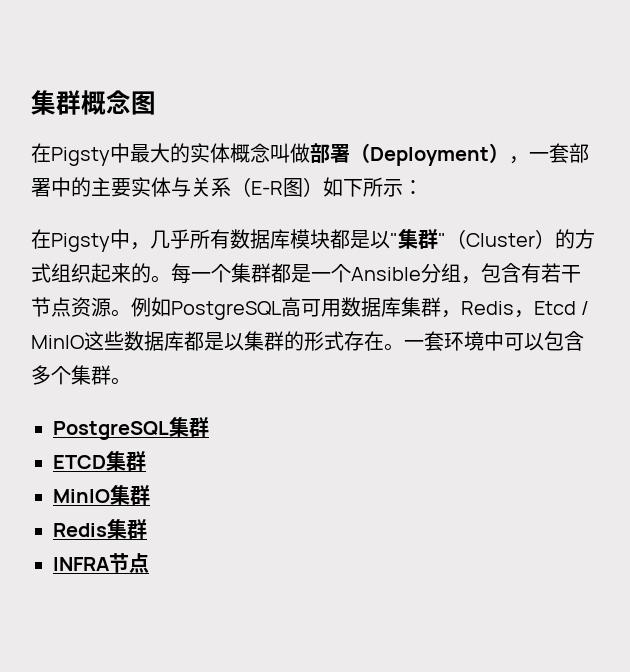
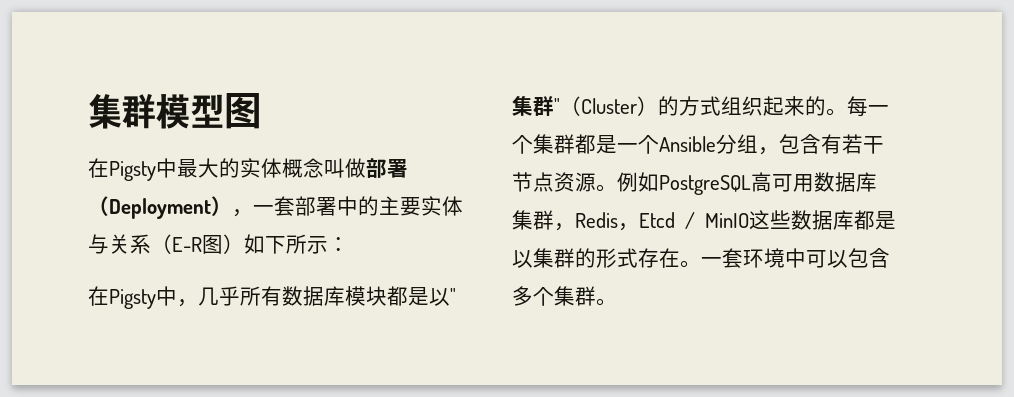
- 集群概念图
+ 集群模型图
- PostgreSQL集群
- ETCD集群
- MinIO集群
- Redis集群
- INFRA节点

